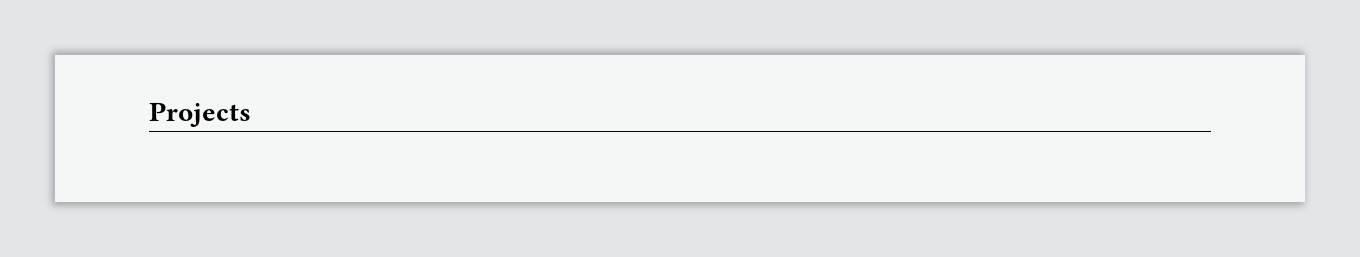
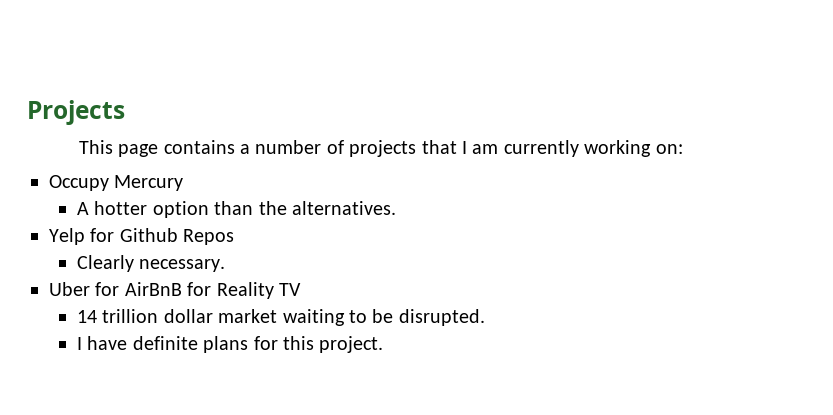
+ This page contains a number of projects that I am currently working on:
+ Occupy Mercury
+ A hotter option than the alternatives.
+ Yelp for Github Repos
+ Clearly necessary.
+ Uber for AirBnB for Reality TV
+ 14 trillion dollar market waiting to be disrupted.
+ I have definite plans for this project.

